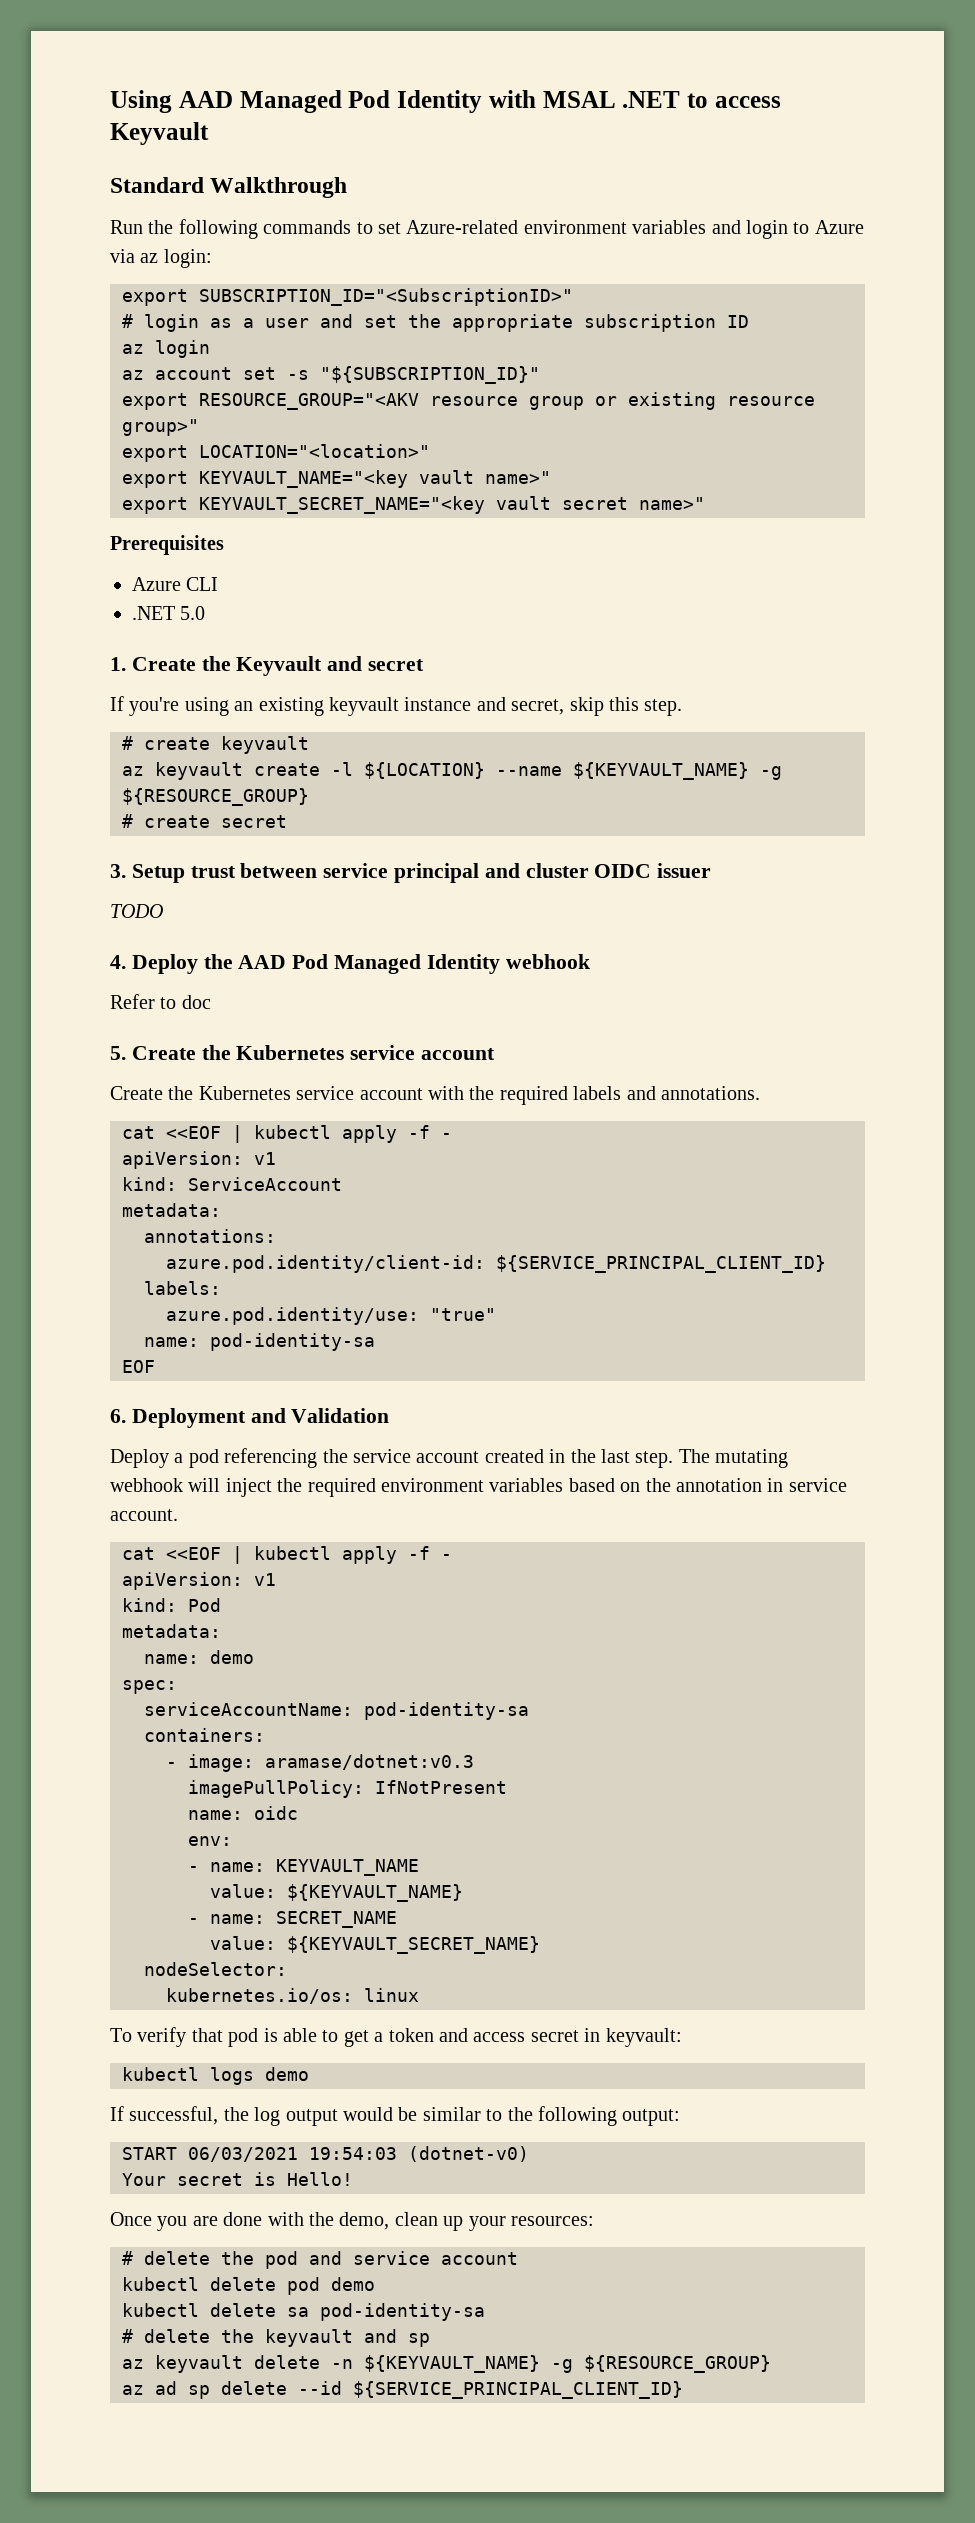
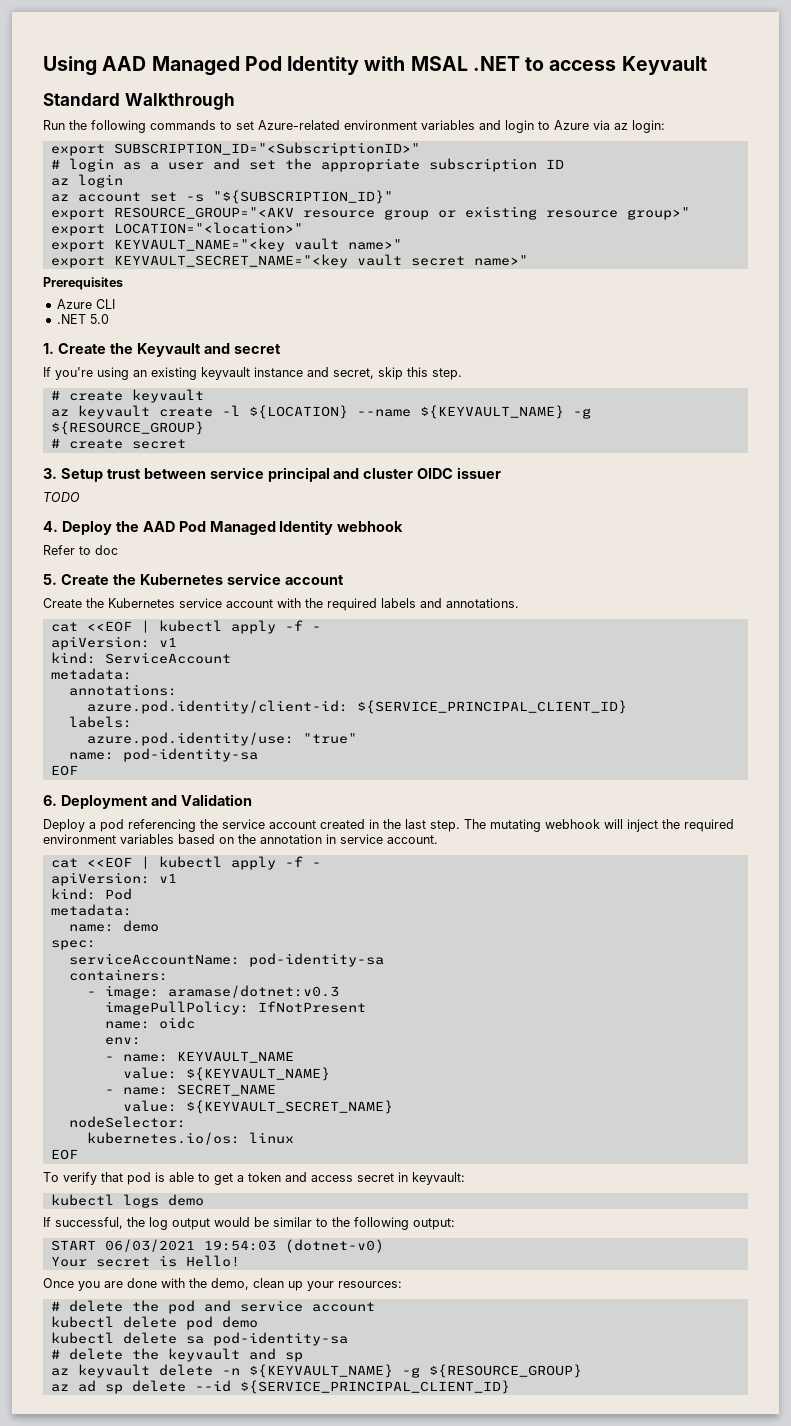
  kubernetes.io/os: linux
+ EOF

